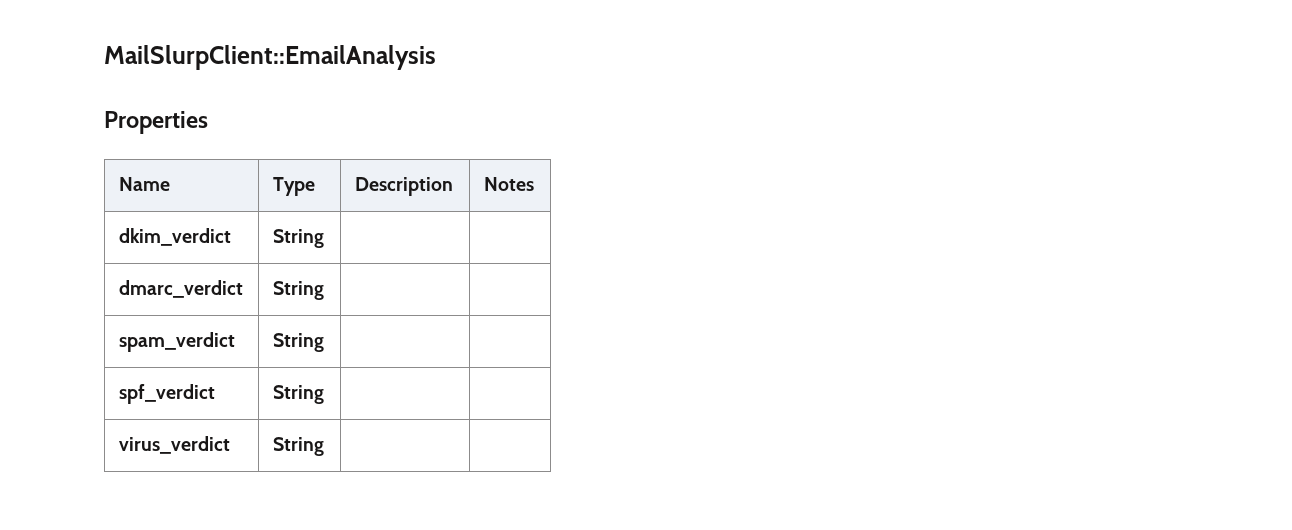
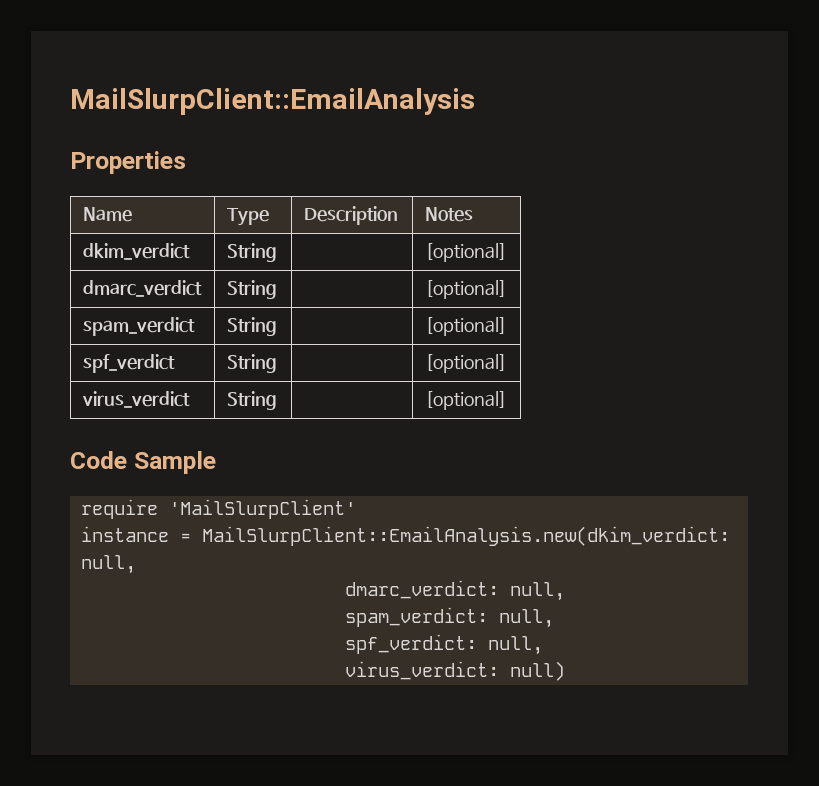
- dkim_verdict | String | |
+ dkim_verdict | String | | [optional]
- dmarc_verdict | String | |
+ dmarc_verdict | String | | [optional]
- spam_verdict | String | |
+ spam_verdict | String | | [optional]
- spf_verdict | String | |
+ spf_verdict | String | | [optional]
- virus_verdict | String | |
+ virus_verdict | String | | [optional]
+ Code Sample
+ require 'MailSlurpClient'
+ instance = MailSlurpClient::EmailAnalysis.new(dkim_verdict: null,
+ dmarc_verdict: null,
+ spam_verdict: null,
+ spf_verdict: null,
+ virus_verdict: null)

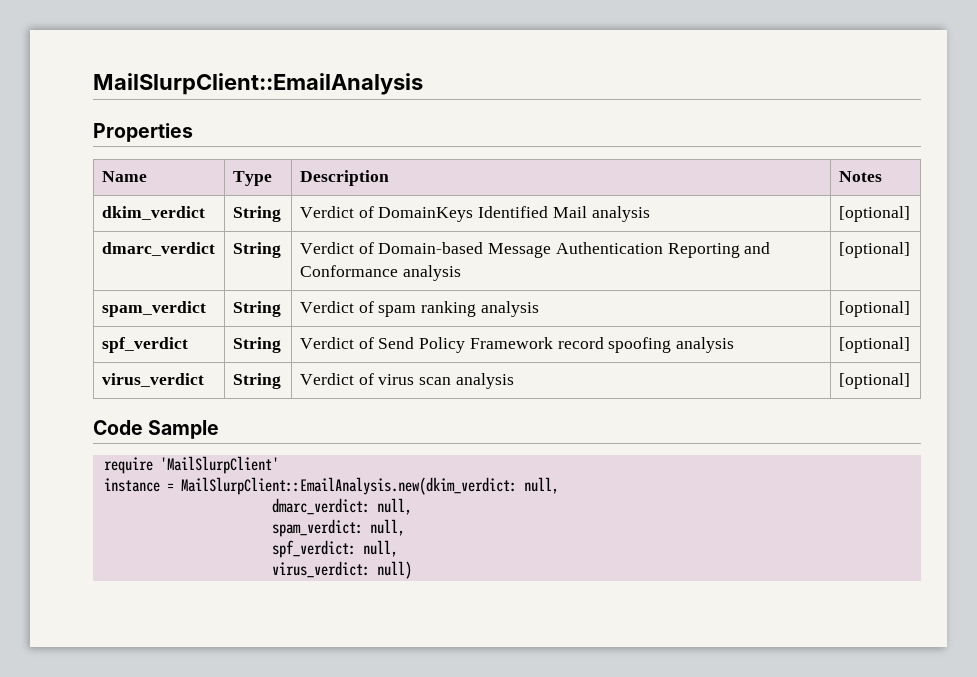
- dkim_verdict | String | | [optional]
- dmarc_verdict | String | | [optional]
- spam_verdict | String | | [optional]
- spf_verdict | String | | [optional]
- virus_verdict | String | | [optional]
+ dkim_verdict | String | Verdict of DomainKeys Identified Mail analysis | [optional]
+ dmarc_verdict | String | Verdict of Domain-based Message Authentication Reporting and Conformance analysis | [optional]
+ spam_verdict | String | Verdict of spam ranking analysis | [optional]
+ spf_verdict | String | Verdict of Send Policy Framework record spoofing analysis | [optional]
+ virus_verdict | String | Verdict of virus scan analysis | [optional]

